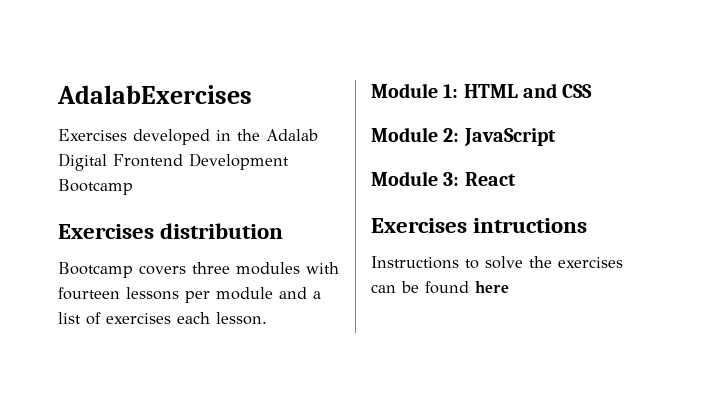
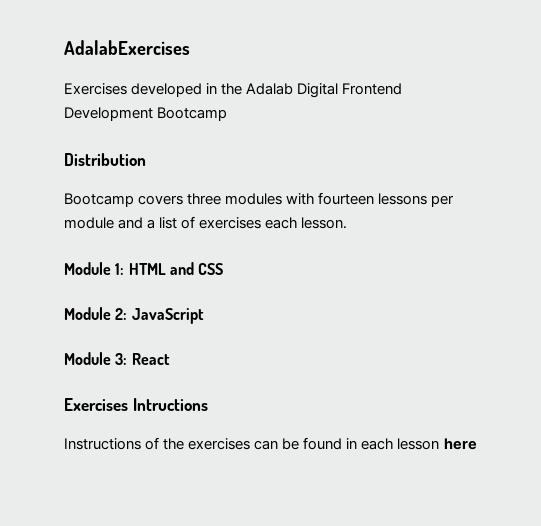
- Exercises distribution
+ Distribution
- Exercises intructions
+ Exercises Intructions
- Instructions to solve the exercises can be found here
+ Instructions of the exercises can be found in each lesson here

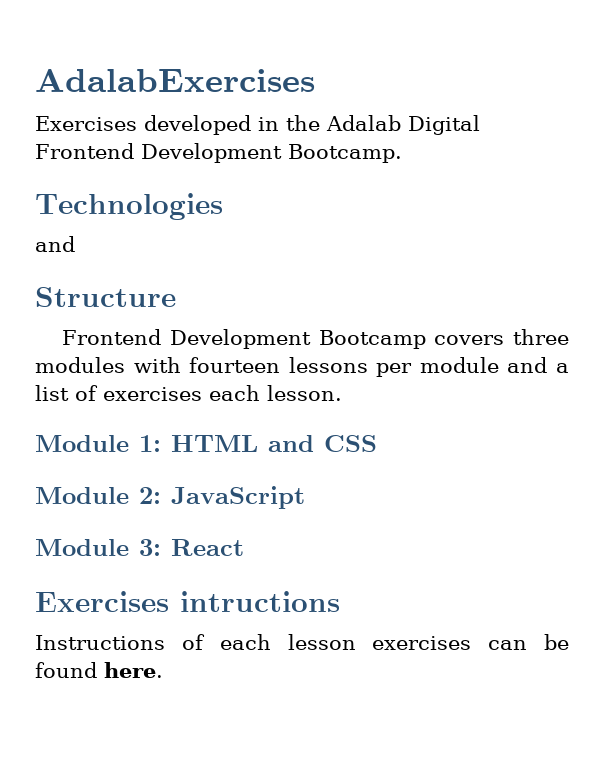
- Exercises developed in the Adalab Digital Frontend Development Bootcamp
- Distribution
- Bootcamp covers three modules with fourteen lessons per module and a list of exercises each lesson.
+ Exercises developed in the Adalab Digital Frontend Development Bootcamp.
+ Technologies
+ and
+ Structure
+ Frontend Development Bootcamp covers three modules with fourteen lessons per module and a list of exercises each lesson.
- Exercises Intructions
+ Exercises intructions
- Instructions of the exercises can be found in each lesson here
+ Instructions of each lesson exercises can be found here.

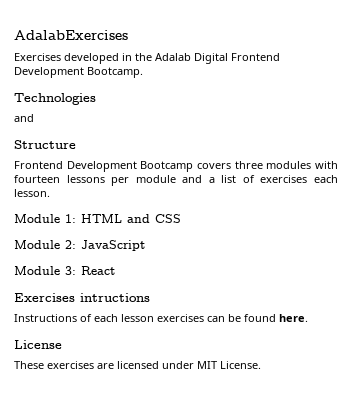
+ License
+ These exercises are licensed under MIT License.

